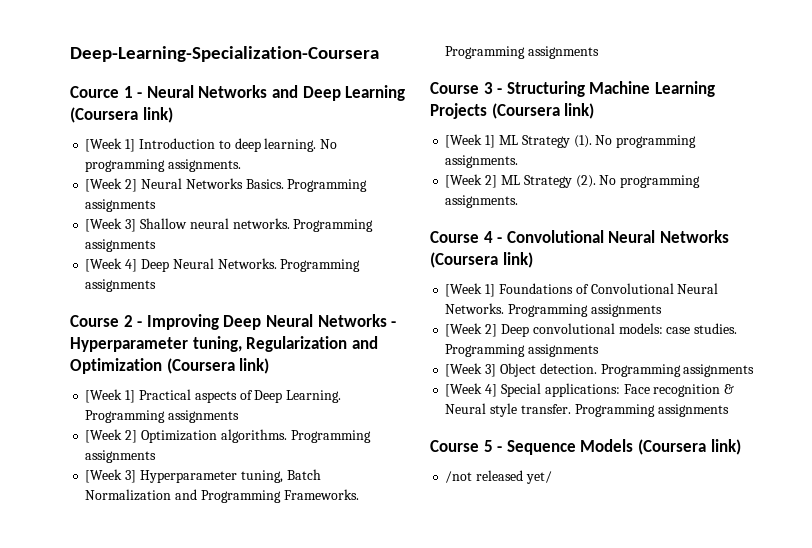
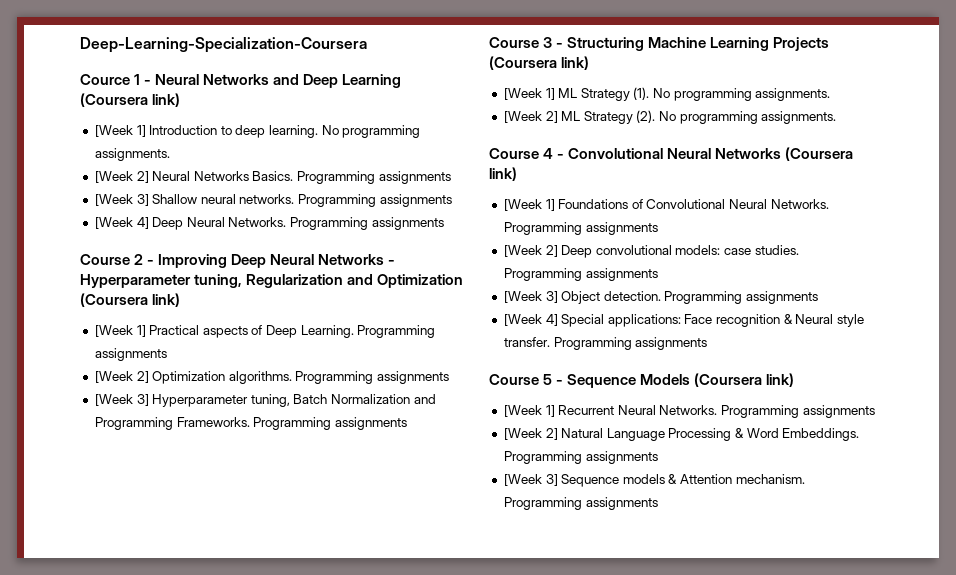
- /not released yet/
+ [Week 1] Recurrent Neural Networks. Programming assignments
+ [Week 2] Natural Language Processing & Word Embeddings. Programming assignments
+ [Week 3] Sequence models & Attention mechanism. Programming assignments

